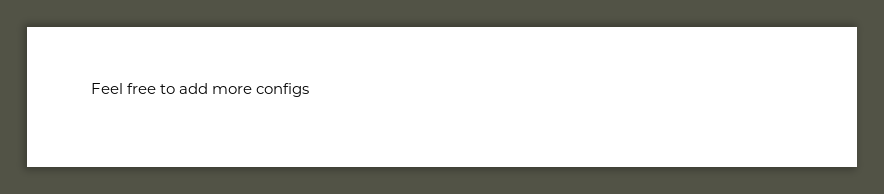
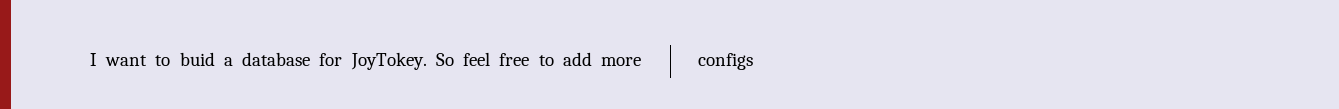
- Feel free to add more configs
+ I want to buid a database for JoyTokey. So feel free to add more configs

